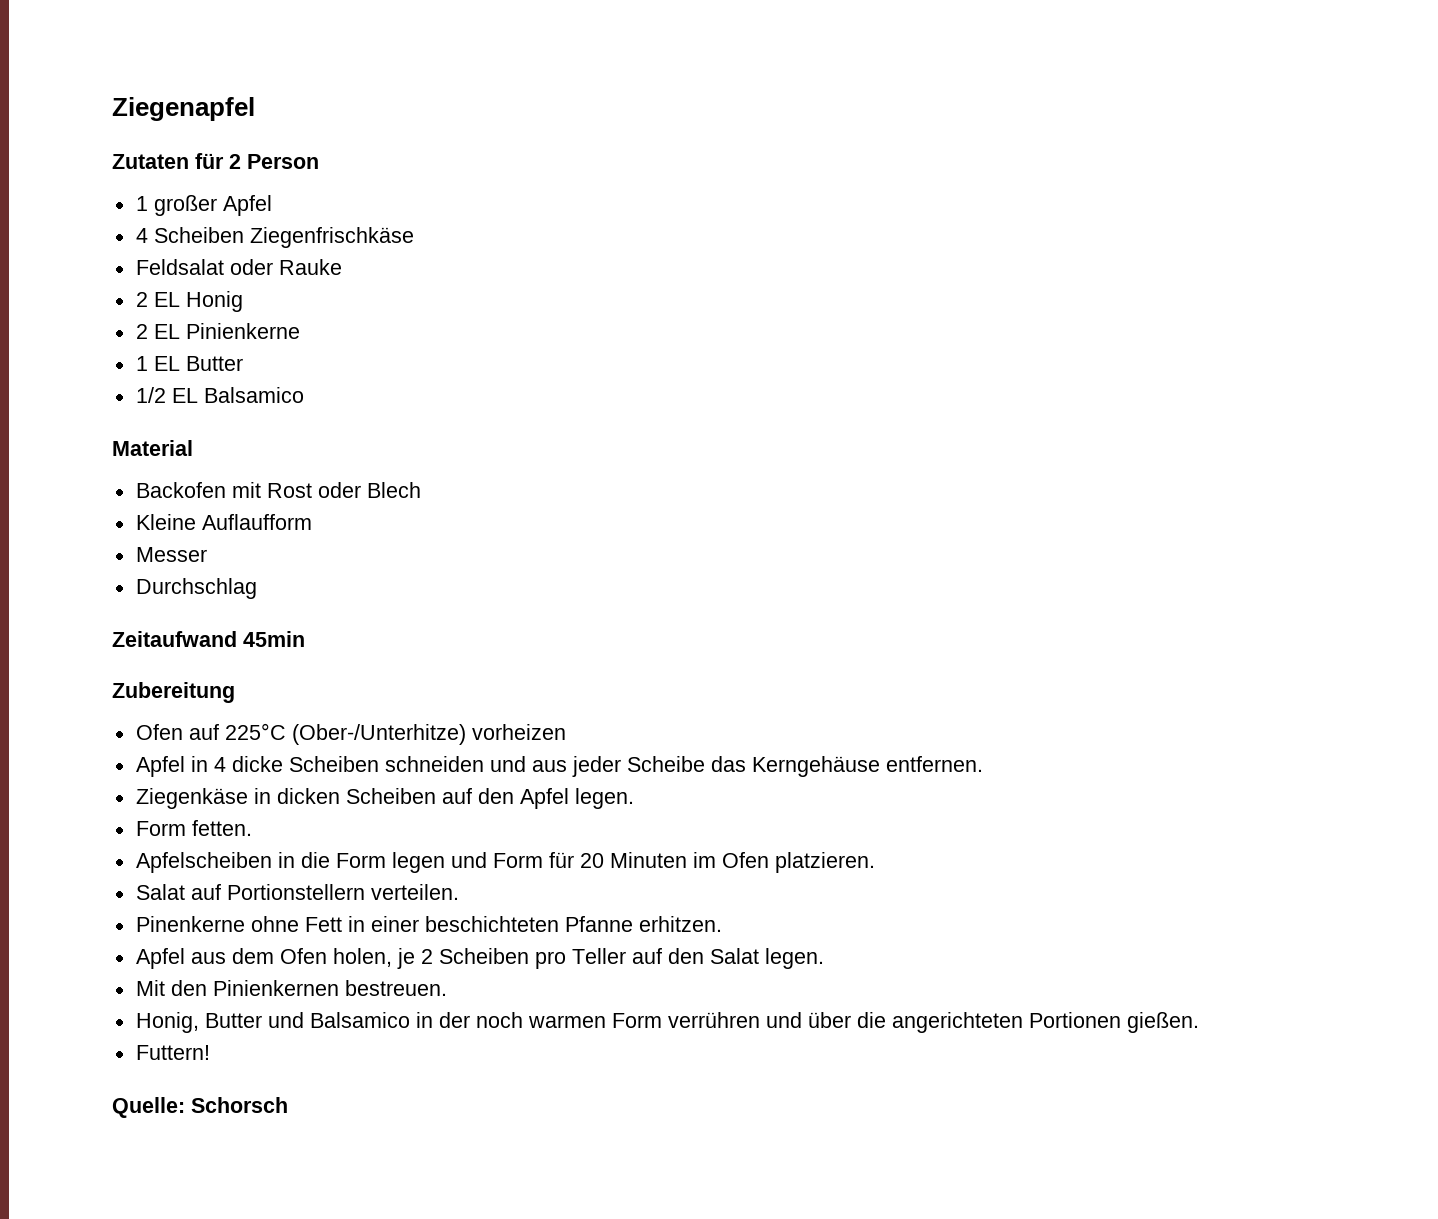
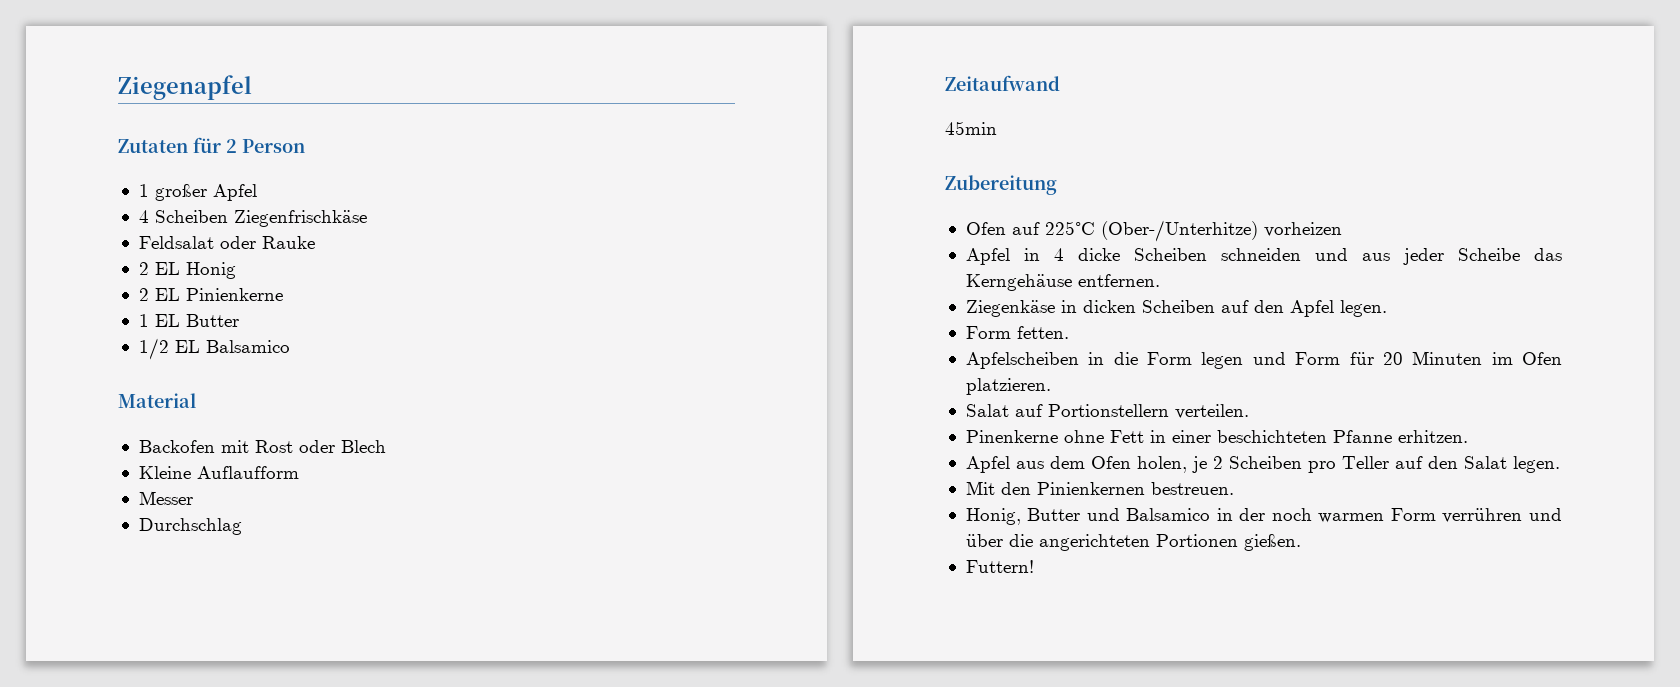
- Zeitaufwand 45min
+ Zeitaufwand
+ 45min
- Quelle: Schorsch

